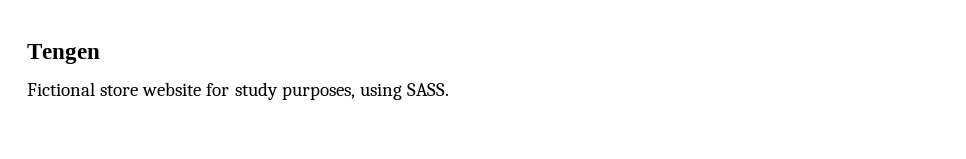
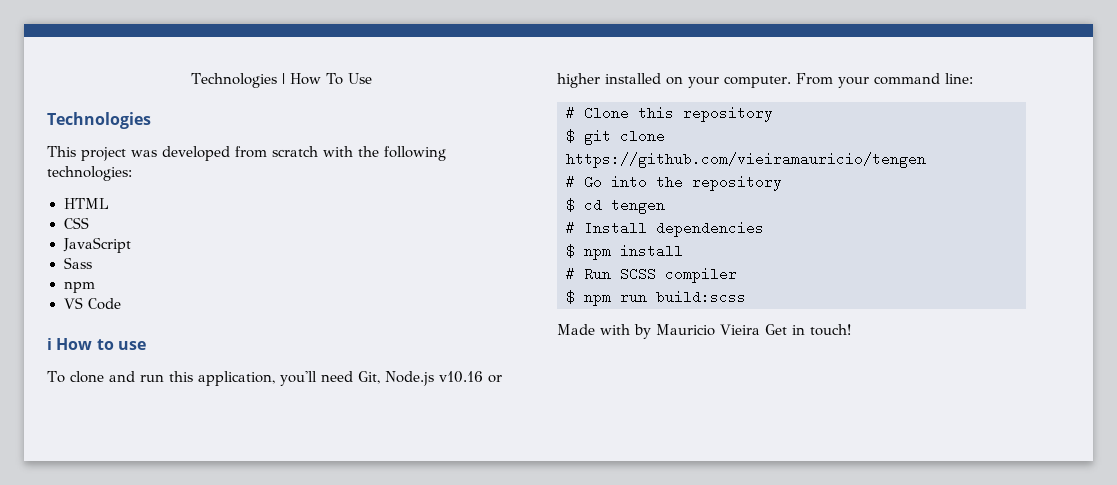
- Tengen
- Fictional store website for study purposes, using SASS.
+ Technologies | How To Use
+ Technologies
+ This project was developed from scratch with the following technologies:
+ HTML
+ CSS
+ JavaScript
+ Sass
+ npm
+ VS Code
+ ℹ How to use
+ To clone and run this application, you'll need Git, Node.js v10.16 or higher installed on your computer. From your command line:
+ # Clone this repository
+ $ git clone https://github.com/vieiramauricio/tengen
+ # Go into the repository
+ $ cd tengen
+ # Install dependencies
+ $ npm install
+ # Run SCSS compiler
+ $ npm run build:scss
+ Made with by Mauricio Vieira Get in touch!

